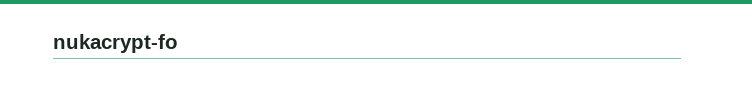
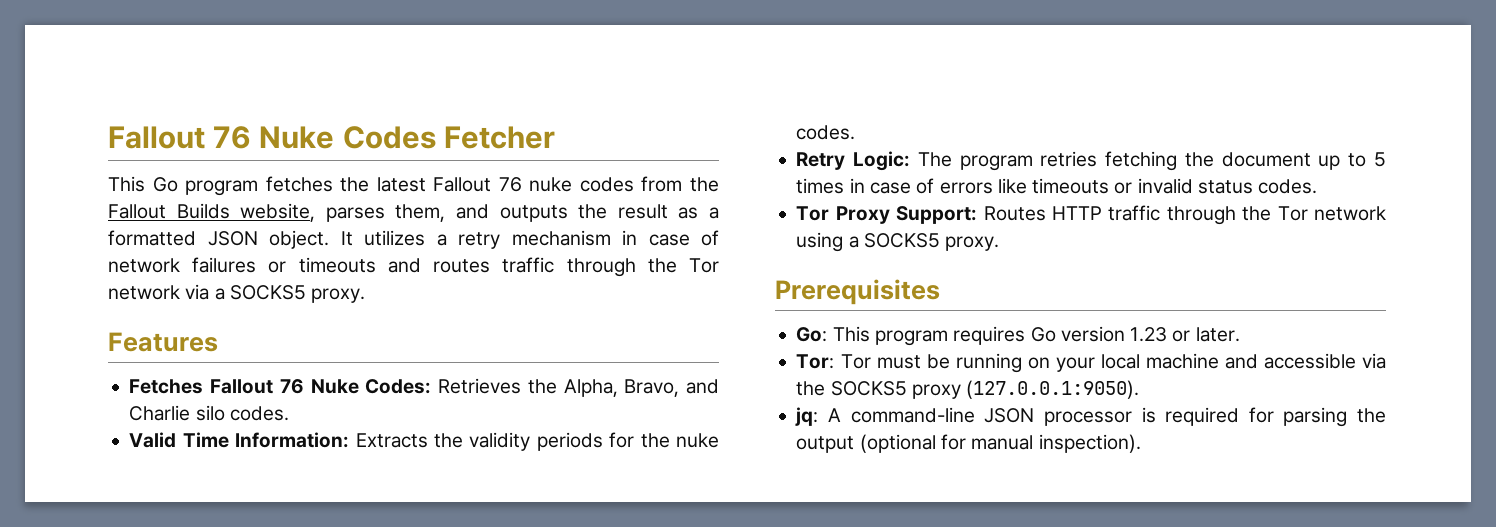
- nukacrypt-fo
+ Fallout 76 Nuke Codes Fetcher
+ This Go program fetches the latest Fallout 76 nuke codes from the Fallout Builds website, parses them, and outputs the result as a formatted JSON object. It utilizes a retry mechanism in case of network failures or timeouts and routes traffic through the Tor network via a SOCKS5 proxy.
+ Features
+ Fetches Fallout 76 Nuke Codes: Retrieves the Alpha, Bravo, and Charlie silo codes.
+ Valid Time Information: Extracts the validity periods for the nuke codes.
+ Retry Logic: The program retries fetching the document up to 5 times in case of errors like timeouts or invalid status codes.
+ Tor Proxy Support: Routes HTTP traffic through the Tor network using a SOCKS5 proxy.
+ Prerequisites
+ Go: This program requires Go version 1.23 or later.
+ Tor: Tor must be running on your local machine and accessible via the SOCKS5 proxy (127.0.0.1:9050).
+ jq: A command-line JSON processor is required for parsing the output (optional for manual inspection).

